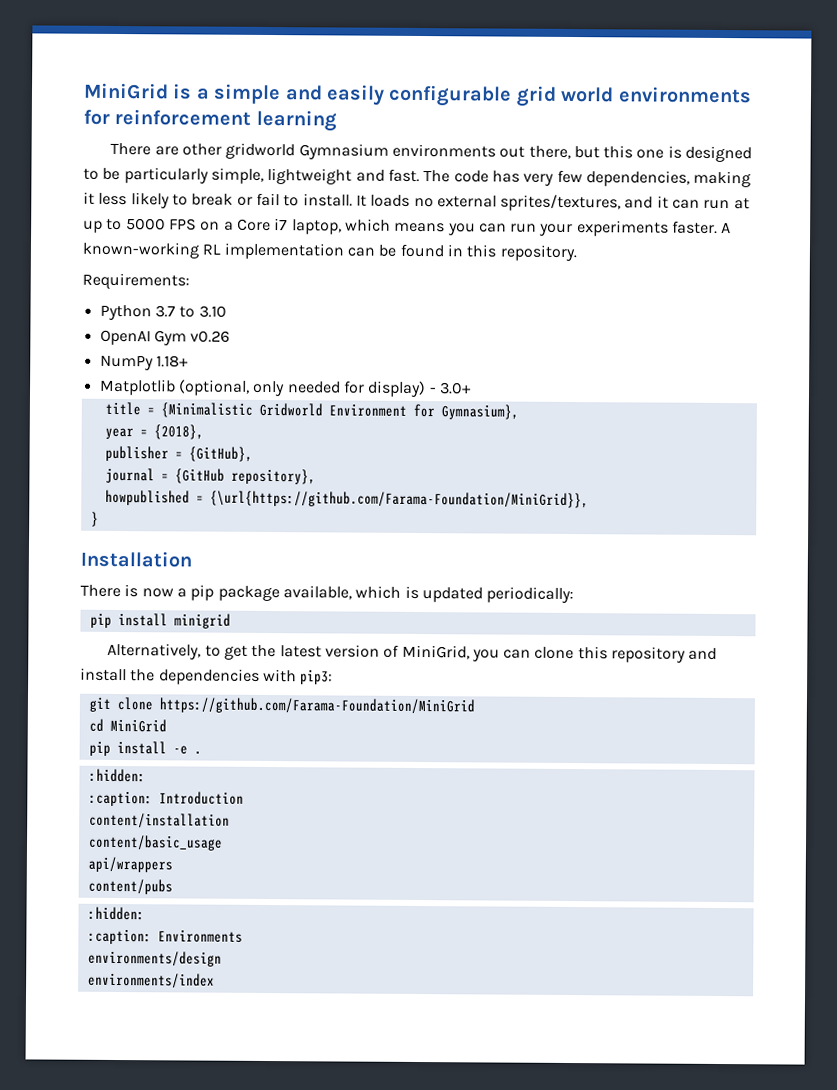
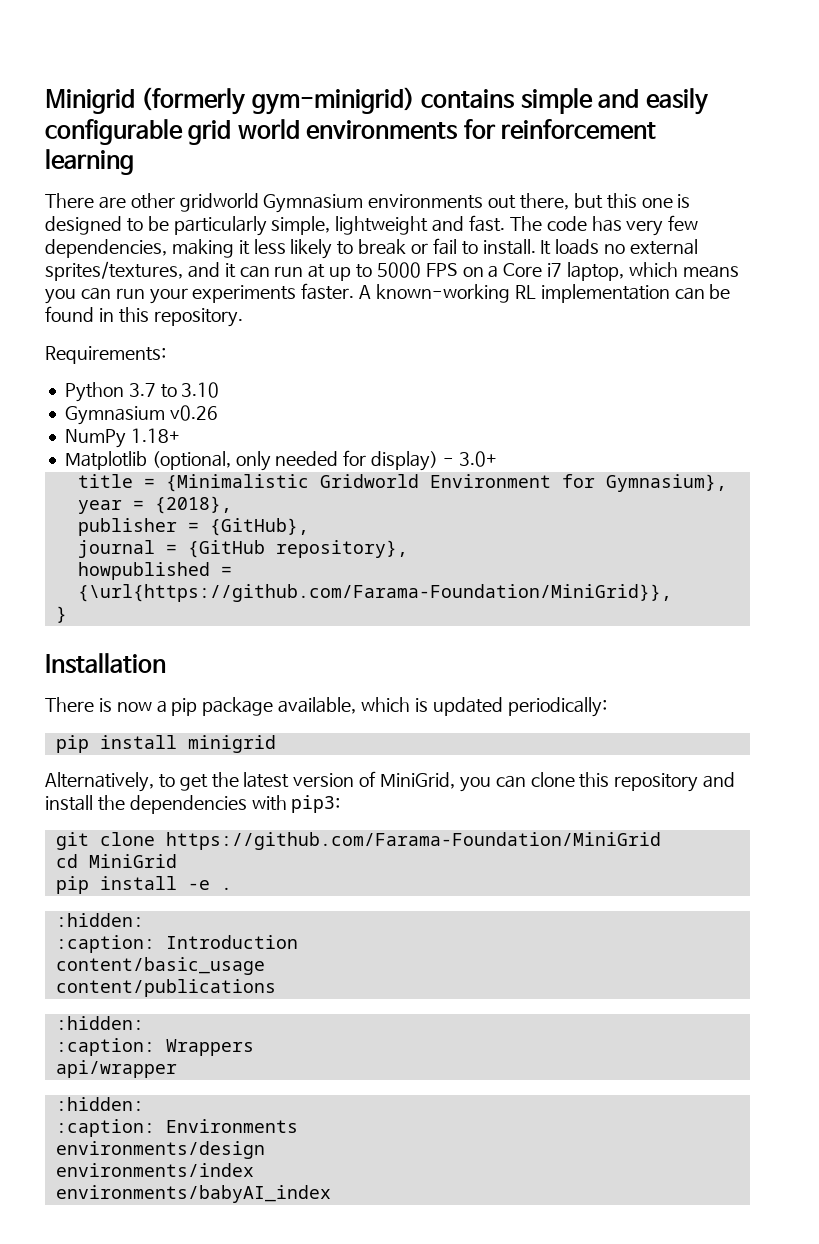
- MiniGrid is a simple and easily configurable grid world environments for reinforcement learning
+ Minigrid (formerly gym-minigrid) contains simple and easily configurable grid world environments for reinforcement learning
- OpenAI Gym v0.26
+ Gymnasium v0.26
- content/installation
- api/wrappers
- content/pubs
+ content/publications
+ :hidden:
+ :caption: Wrappers
+ api/wrapper
+ environments/babyAI_index

